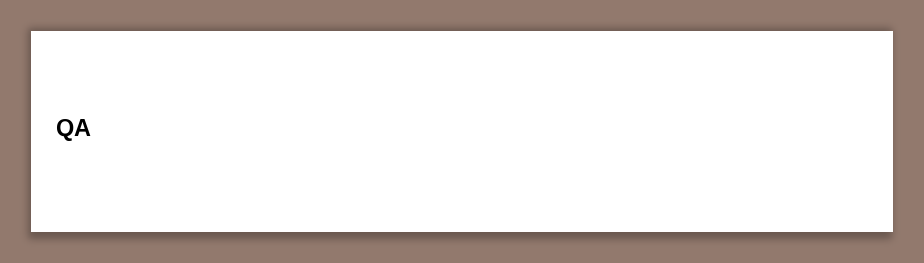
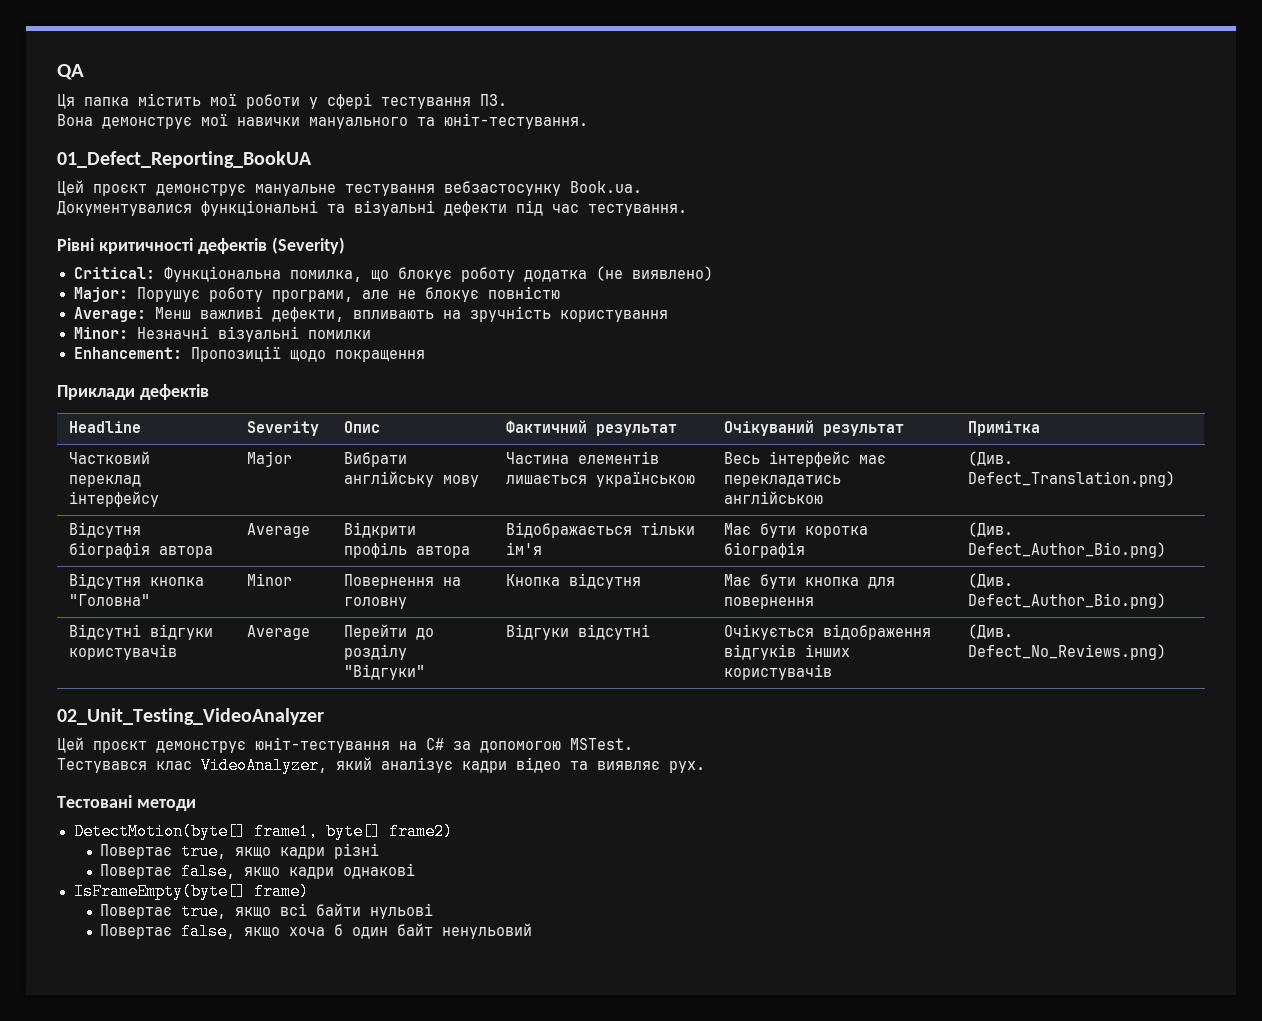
+ Ця папка містить мої роботи у сфері тестування ПЗ.
+ Вона демонструє мої навички мануального та юніт-тестування.
+ 01_Defect_Reporting_BookUA
+ Цей проєкт демонструє мануальне тестування вебзастосунку Book.ua.
+ Документувалися функціональні та візуальні дефекти під час тестування.
+ Рівні критичності дефектів (Severity)
+ Critical: Функціональна помилка, що блокує роботу додатка (не виявлено)
+ Major: Порушує роботу програми, але не блокує повністю
+ Average: Менш важливі дефекти, впливають на зручність користування
+ Minor: Незначні візуальні помилки
+ Enhancement: Пропозиції щодо покращення
+ Приклади дефектів
+ Headline | Severity | Опис | Фактичний результат | Очікуваний результат | Примітка
+ Частковий переклад інтерфейсу | Major | Вибрати англійську мову | Частина елементів лишається українською | Весь інтерфейс має перекладатись англійською | (Див. Defect_Translation.png)
+ Відсутня біографія автора | Average | Відкрити профіль автора | Відображається тільки ім'я | Має бути коротка біографія | (Див. Defect_Author_Bio.png)
+ Відсутня кнопка "Головна" | Minor | Повернення на головну | Кнопка відсутня | Має бути кнопка для повернення | (Див. Defect_Author_Bio.png)
+ Відсутні відгуки користувачів | Average | Перейти до розділу "Відгуки" | Відгуки відсутні | Очікується відображення відгуків інших користувачів | (Див. Defect_No_Reviews.png)
+ 02_Unit_Testing_VideoAnalyzer
+ Цей проєкт демонструє юніт-тестування на C# за допомогою MSTest.
+ Тестувався клас VideoAnalyzer, який аналізує кадри відео та виявляє рух.
+ Тестовані методи
+ DetectMotion(byte[] frame1, byte[] frame2)
+ Повертає true, якщо кадри різні
+ Повертає false, якщо кадри однакові
+ IsFrameEmpty(byte[] frame)
+ Повертає true, якщо всі байти нульові
+ Повертає false, якщо хоча б один байт ненульовий

